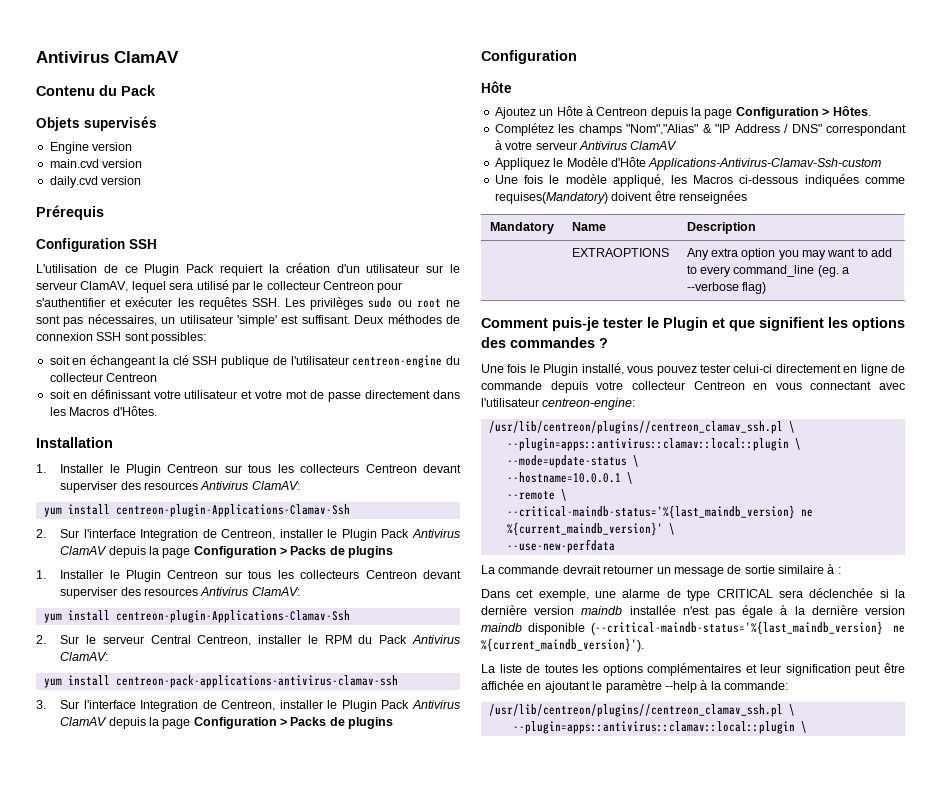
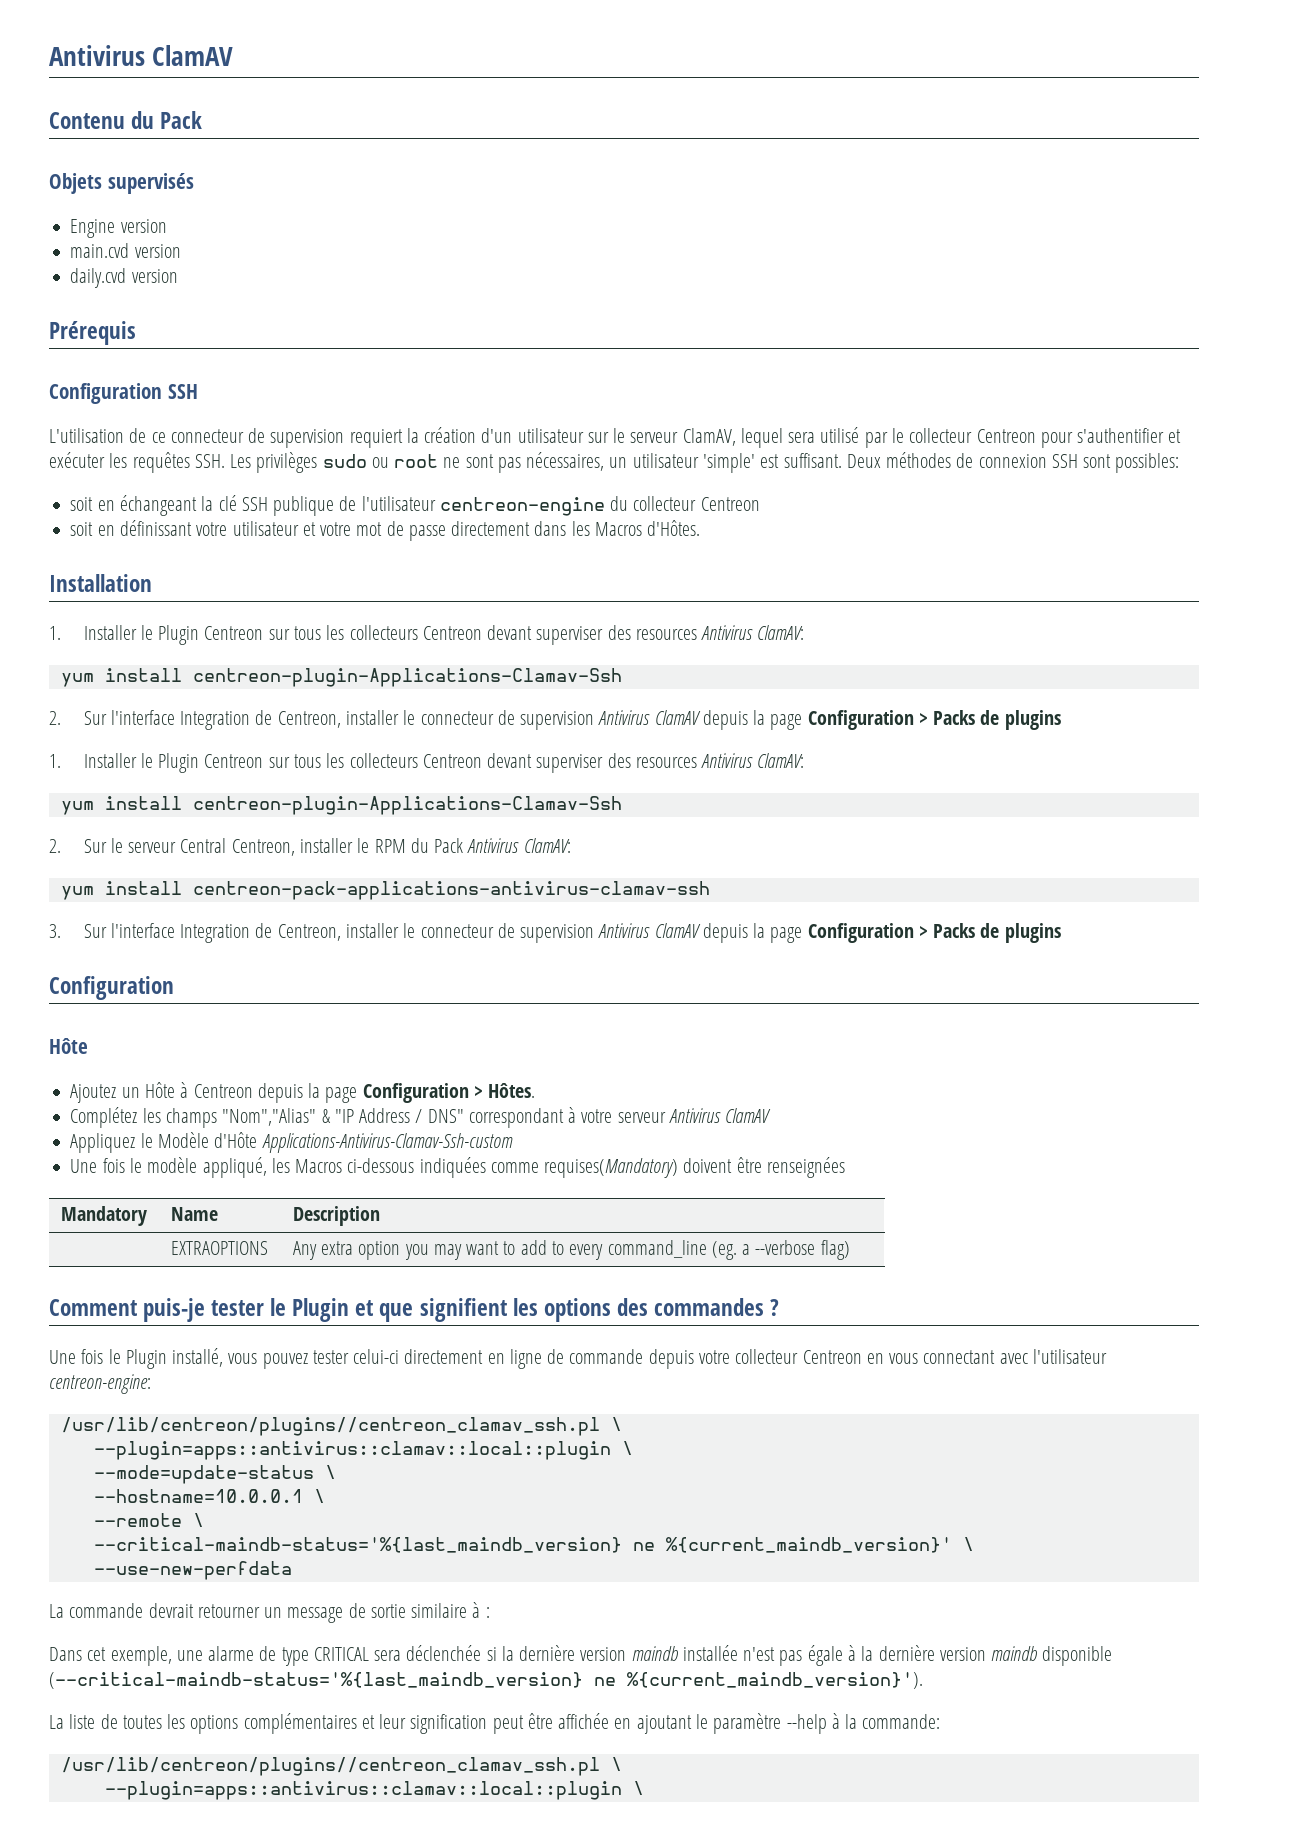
- L'utilisation de ce Plugin Pack requiert la création d'un utilisateur sur le serveur ClamAV, lequel sera utilisé par le collecteur Centreon pour s'authentifier et exécuter les requêtes SSH. Les privilèges sudo ou root ne sont pas nécessaires, un utilisateur 'simple' est suffisant.
+ L'utilisation de ce connecteur de supervision requiert la création d'un utilisateur sur le serveur ClamAV, lequel sera utilisé par le collecteur Centreon pour s'authentifier et exécuter les requêtes SSH. Les privilèges sudo ou root ne sont pas nécessaires, un utilisateur 'simple' est suffisant.
- 2. Sur l'interface Integration de Centreon, installer le Plugin Pack Antivirus ClamAV depuis la page Configuration > Packs de plugins
+ 2. Sur l'interface Integration de Centreon, installer le connecteur de supervision Antivirus ClamAV depuis la page Configuration > Packs de plugins
- 3. Sur l'interface Integration de Centreon, installer le Plugin Pack Antivirus ClamAV depuis la page Configuration > Packs de plugins
+ 3. Sur l'interface Integration de Centreon, installer le connecteur de supervision Antivirus ClamAV depuis la page Configuration > Packs de plugins

